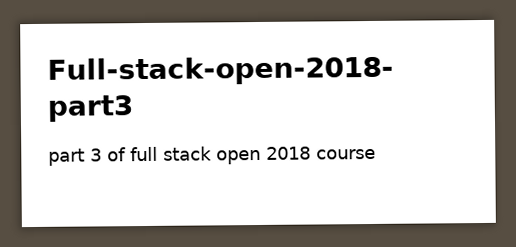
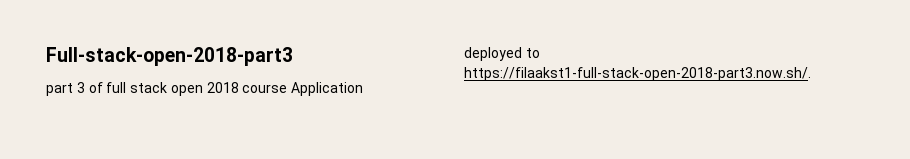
- part 3 of full stack open 2018 course
+ part 3 of full stack open 2018 course Application deployed to https://filaakst1-full-stack-open-2018-part3.now.sh/.

